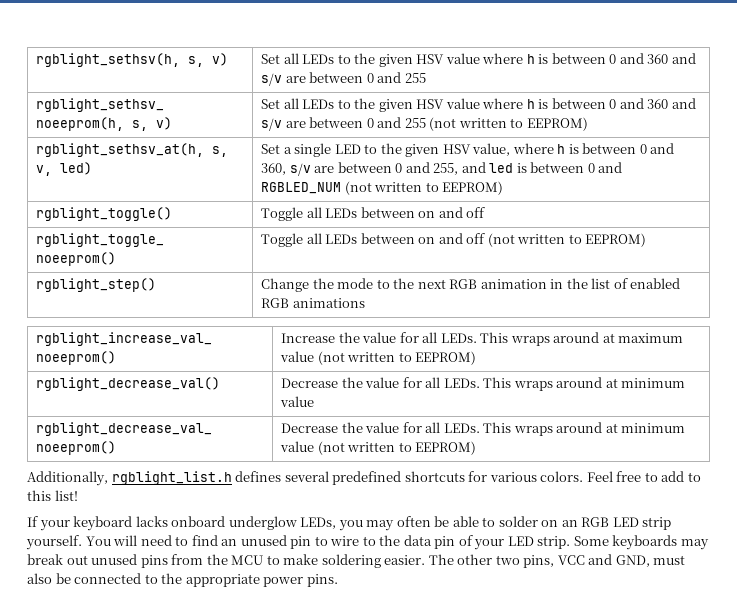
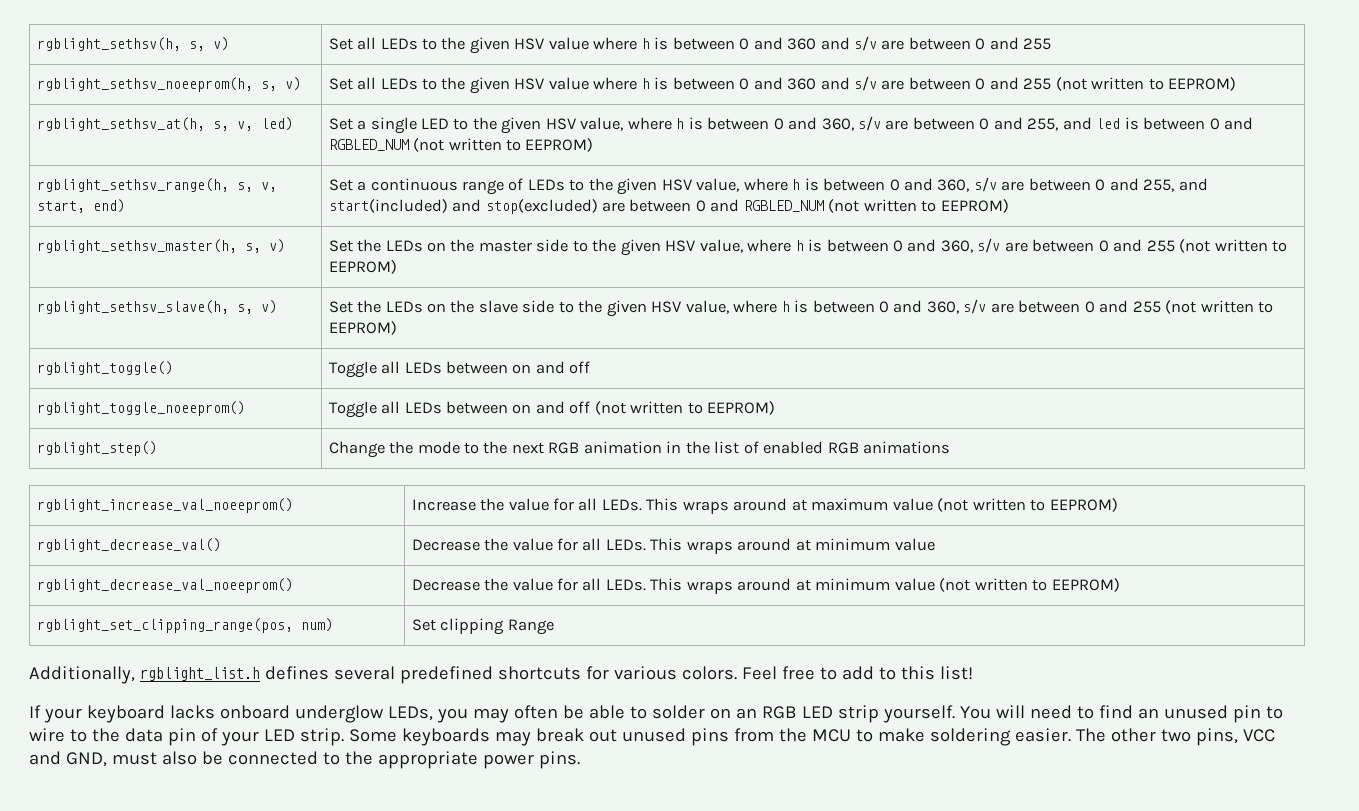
+ rgblight_sethsv_range(h, s, v, start, end) | Set a continuous range of LEDs to the given HSV value, where h is between 0 and 360, s/v are between 0 and 255, and start(included) and stop(excluded) are between 0 and RGBLED_NUM (not written to EEPROM)
+ rgblight_sethsv_master(h, s, v) | Set the LEDs on the master side to the given HSV value, where h is between 0 and 360, s/v are between 0 and 255 (not written to EEPROM)
+ rgblight_sethsv_slave(h, s, v) | Set the LEDs on the slave side to the given HSV value, where h is between 0 and 360, s/v are between 0 and 255 (not written to EEPROM)
+ rgblight_set_clipping_range(pos, num) | Set clipping Range

